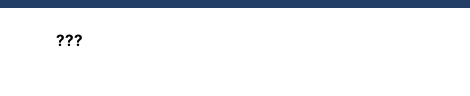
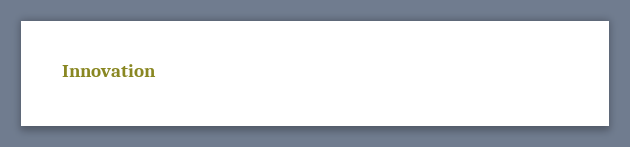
- ???
+ Innovation

